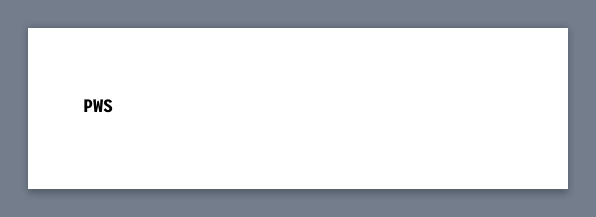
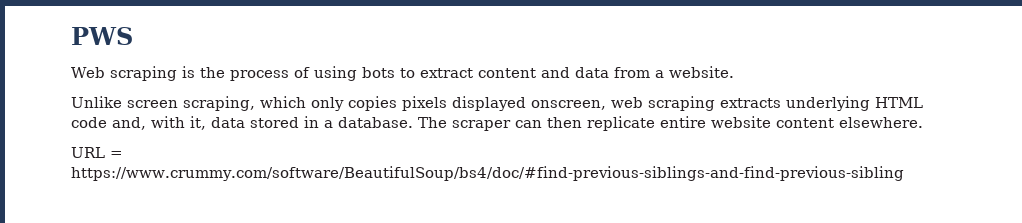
+ Web scraping is the process of using bots to extract content and data from a website.
+ Unlike screen scraping, which only copies pixels displayed onscreen, web scraping extracts underlying HTML code and, with it, data stored in a database. The scraper can then replicate entire website content elsewhere.
+ URL = https://www.crummy.com/software/BeautifulSoup/bs4/doc/#find-previous-siblings-and-find-previous-sibling

